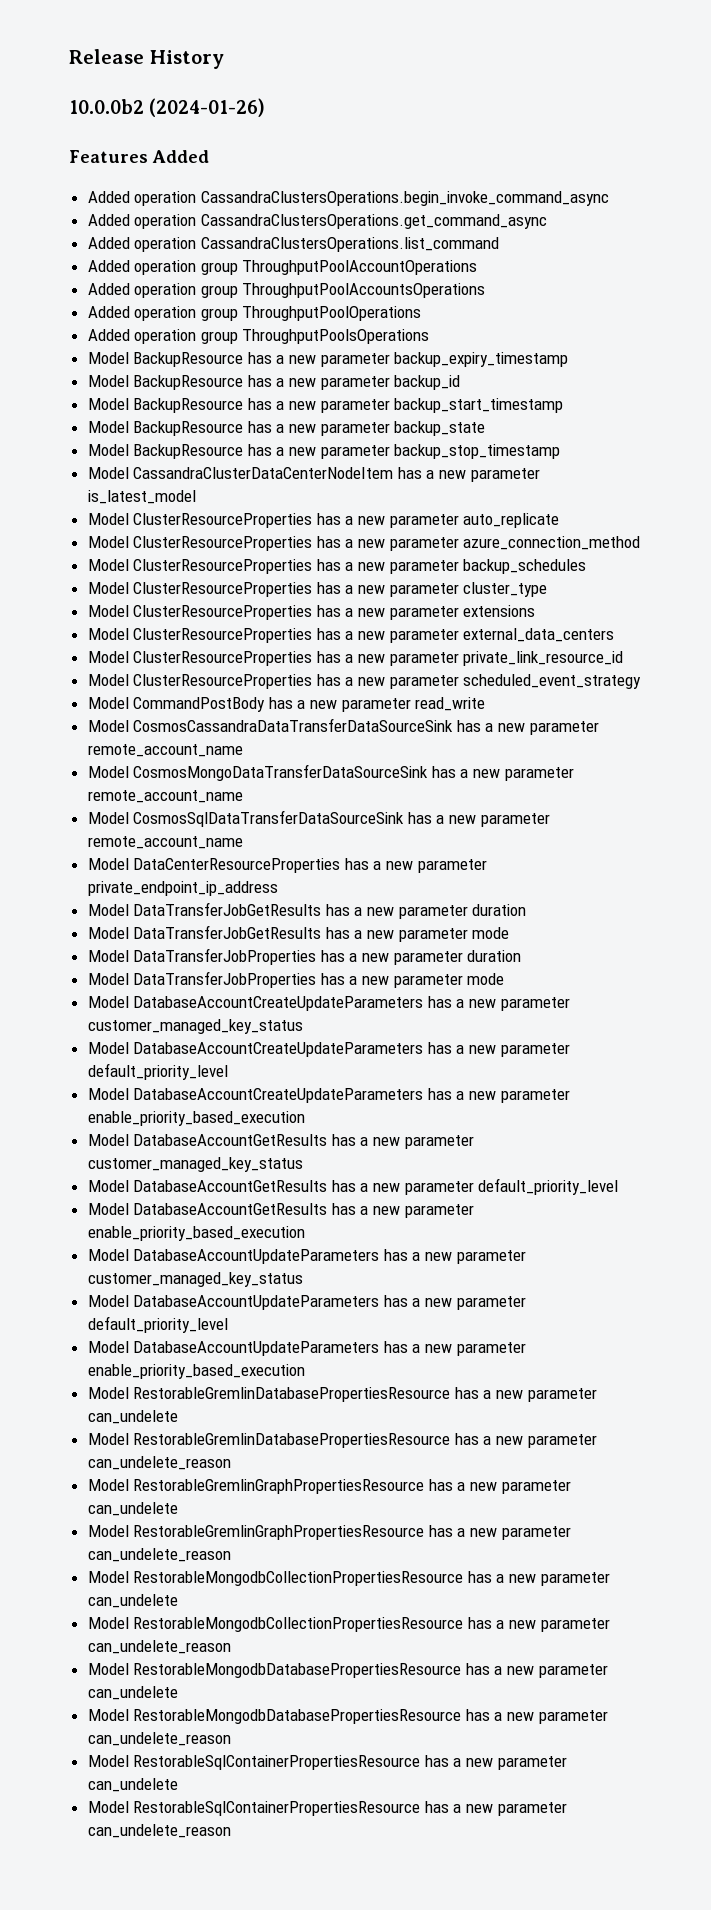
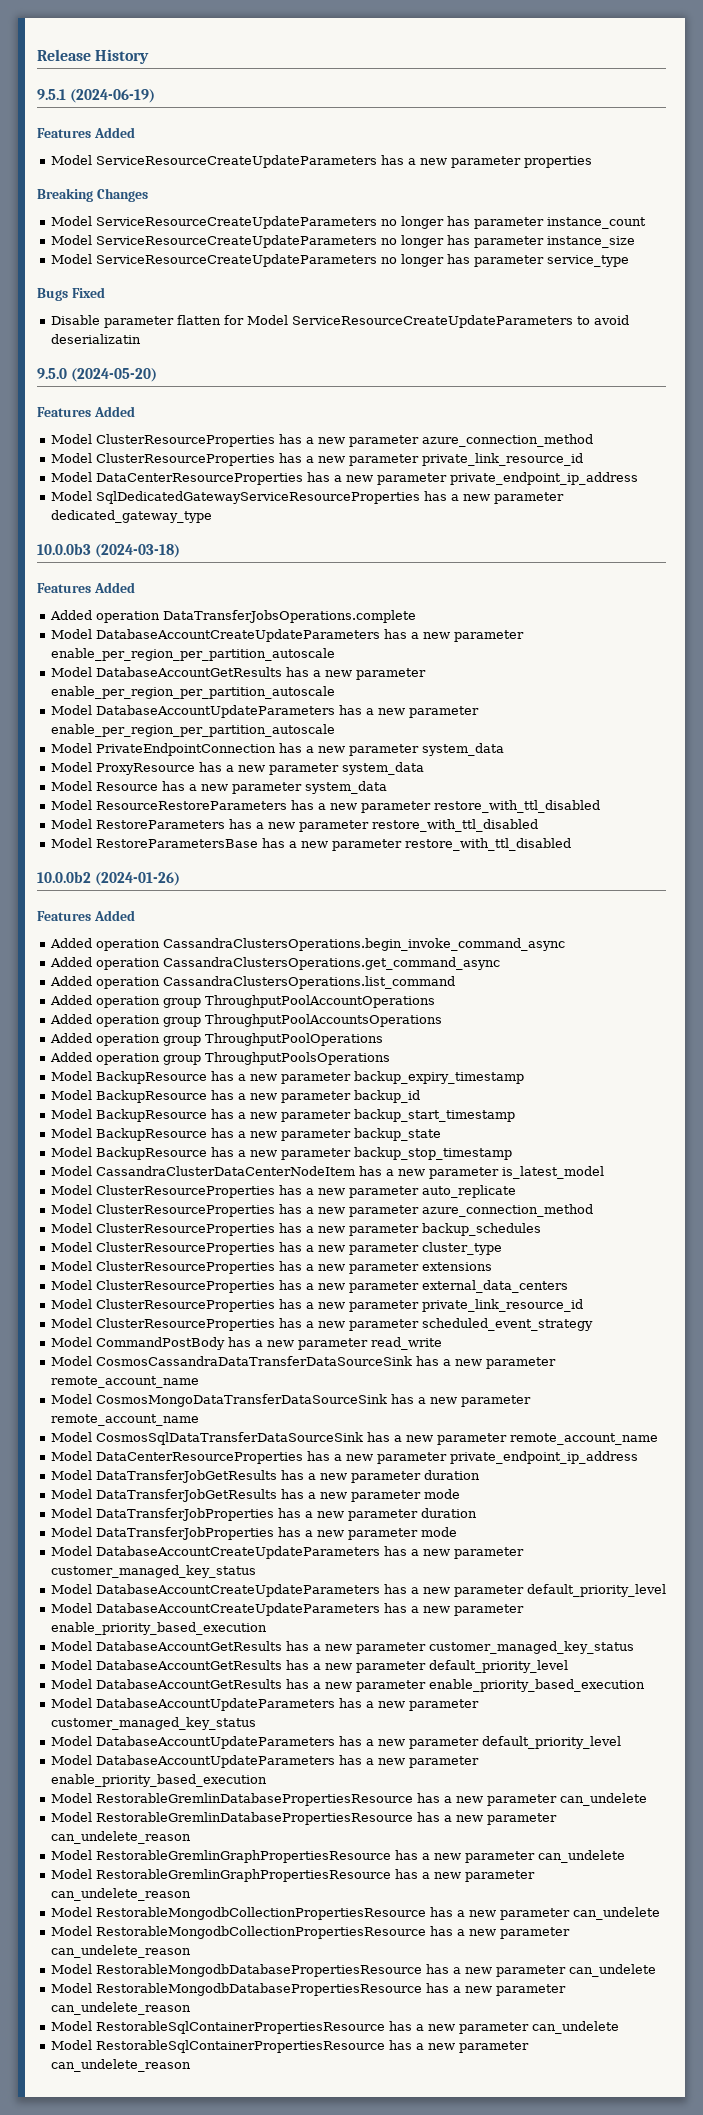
+ 9.5.1 (2024-06-19)
+ Features Added
+ Model ServiceResourceCreateUpdateParameters has a new parameter properties
+ Breaking Changes
+ Model ServiceResourceCreateUpdateParameters no longer has parameter instance_count
+ Model ServiceResourceCreateUpdateParameters no longer has parameter instance_size
+ Model ServiceResourceCreateUpdateParameters no longer has parameter service_type
+ Bugs Fixed
+ Disable parameter flatten for Model ServiceResourceCreateUpdateParameters to avoid deserializatin
+ 9.5.0 (2024-05-20)
+ Features Added
+ Model ClusterResourceProperties has a new parameter azure_connection_method
+ Model ClusterResourceProperties has a new parameter private_link_resource_id
+ Model DataCenterResourceProperties has a new parameter private_endpoint_ip_address
+ Model SqlDedicatedGatewayServiceResourceProperties has a new parameter dedicated_gateway_type
+ 10.0.0b3 (2024-03-18)
+ Features Added
+ Added operation DataTransferJobsOperations.complete
+ Model DatabaseAccountCreateUpdateParameters has a new parameter enable_per_region_per_partition_autoscale
+ Model DatabaseAccountGetResults has a new parameter enable_per_region_per_partition_autoscale
+ Model DatabaseAccountUpdateParameters has a new parameter enable_per_region_per_partition_autoscale
+ Model PrivateEndpointConnection has a new parameter system_data
+ Model ProxyResource has a new parameter system_data
+ Model Resource has a new parameter system_data
+ Model ResourceRestoreParameters has a new parameter restore_with_ttl_disabled
+ Model RestoreParameters has a new parameter restore_with_ttl_disabled
+ Model RestoreParametersBase has a new parameter restore_with_ttl_disabled

